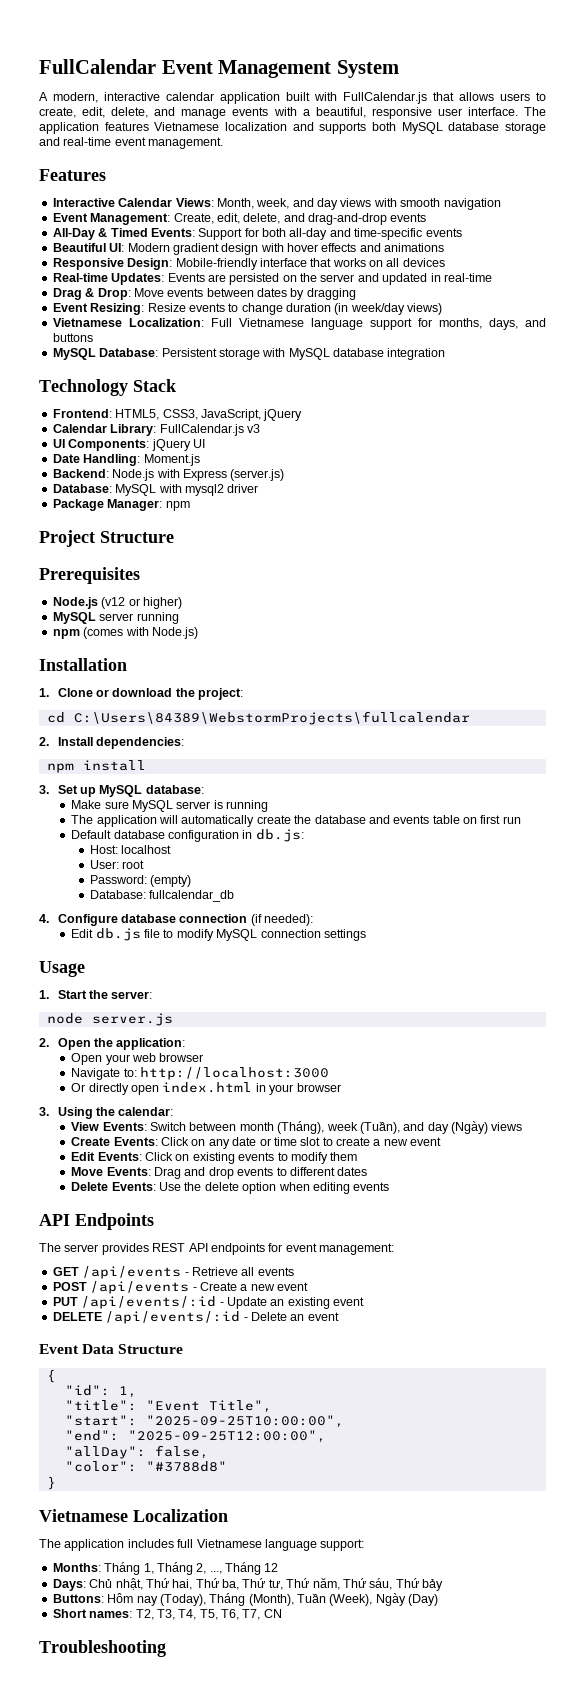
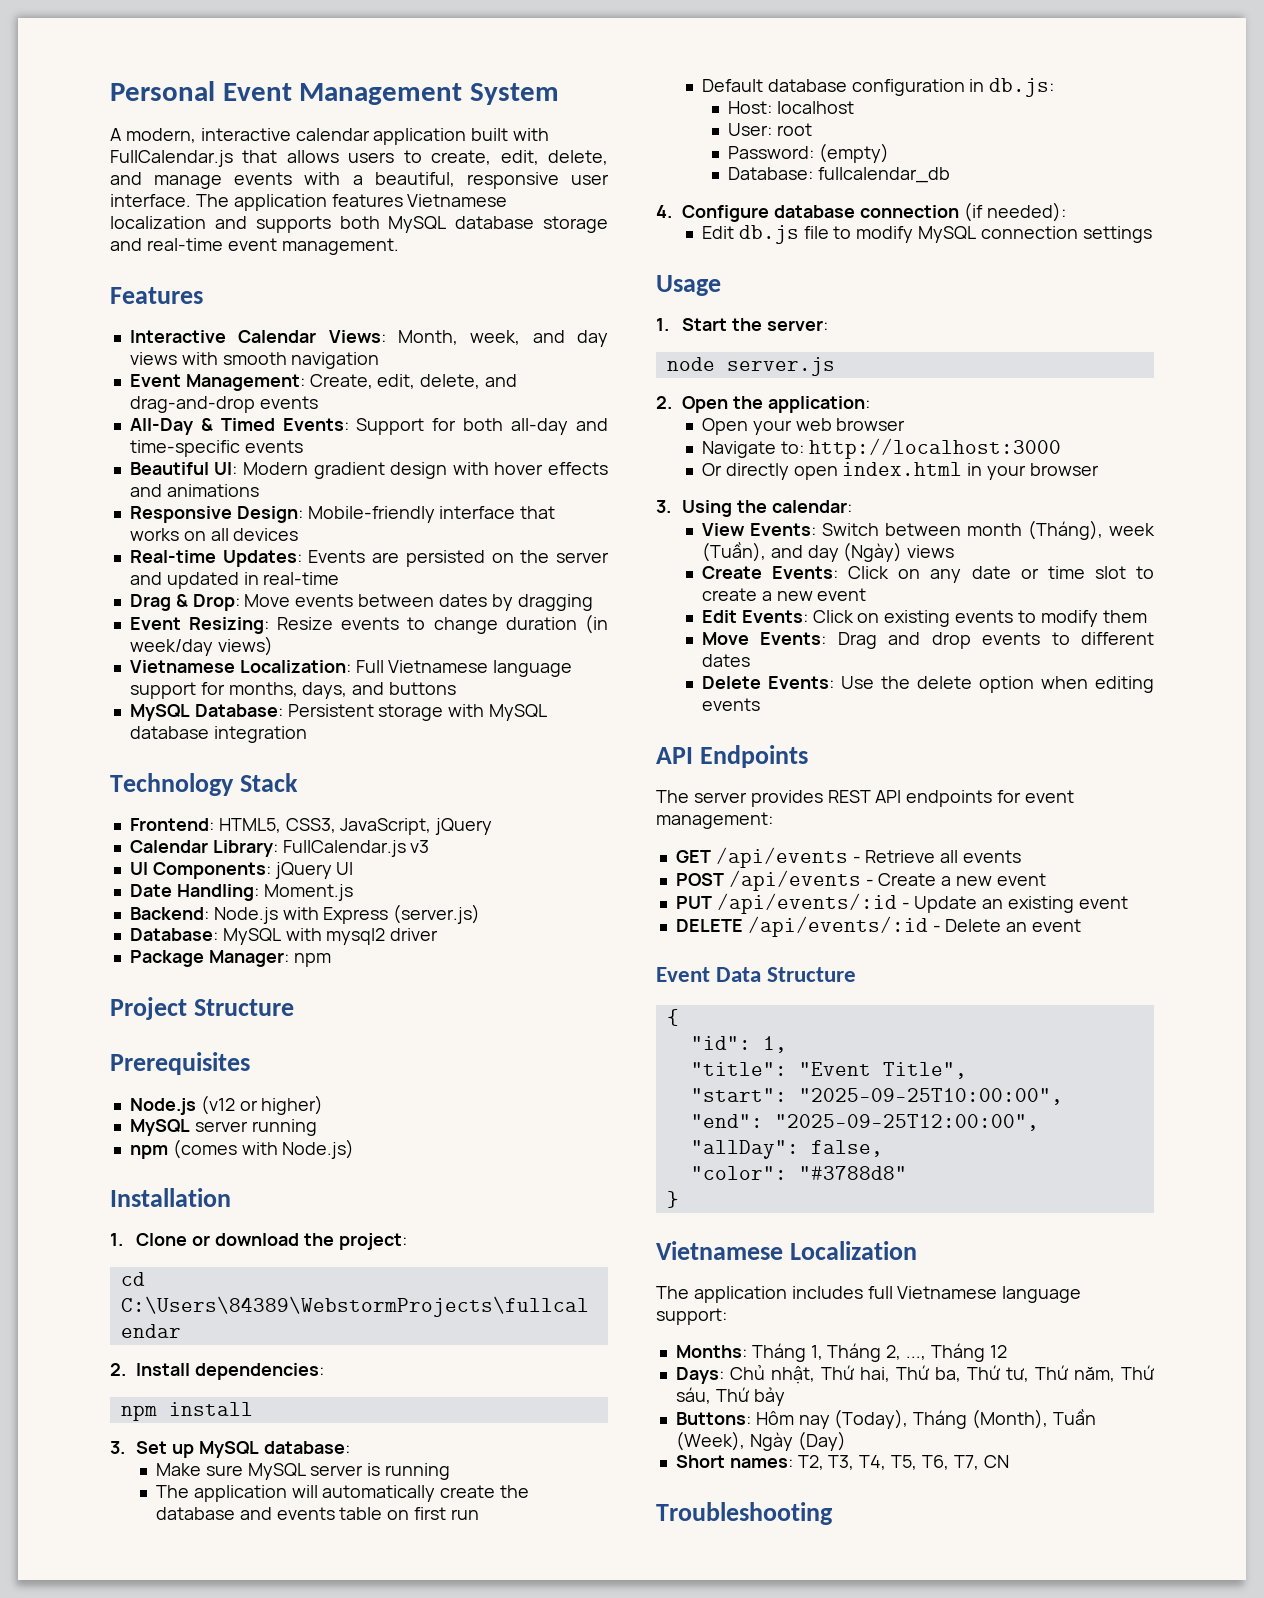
- FullCalendar Event Management System
+ Personal Event Management System

